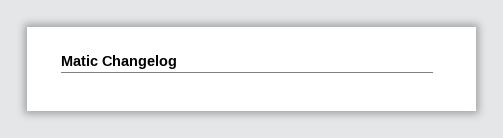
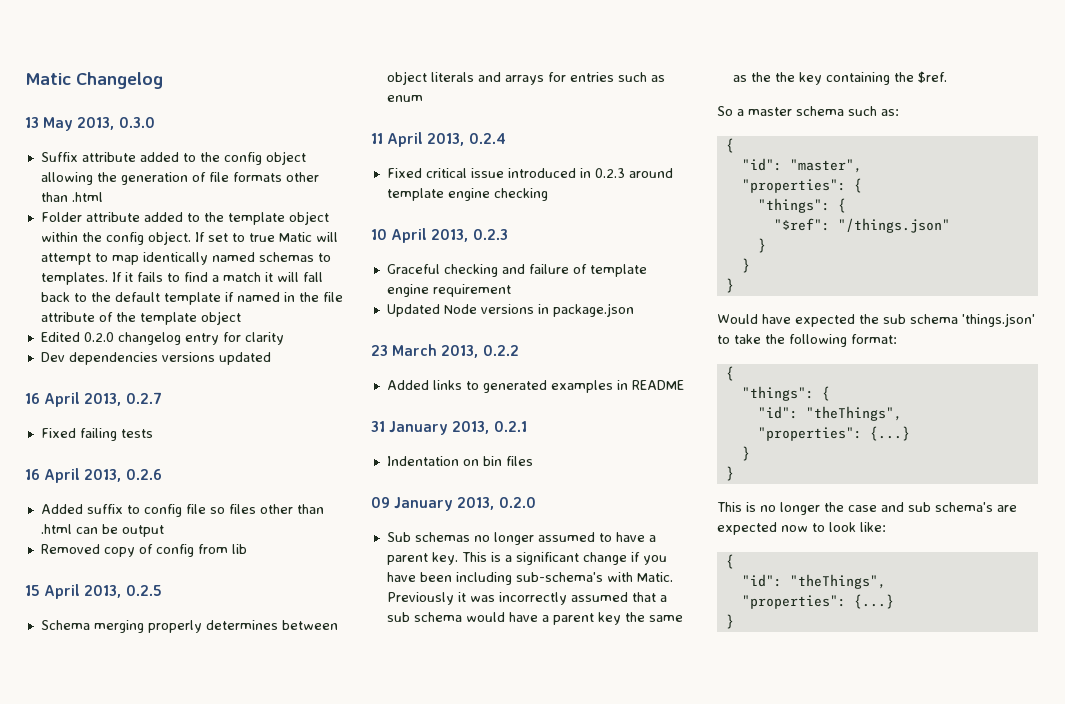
+ 13 May 2013, 0.3.0
+ Suffix attribute added to the config object allowing the generation of file formats other than .html
+ Folder attribute added to the template object within the config object. If set to true Matic will attempt to map identically named schemas to templates. If it fails to find a match it will fall back to the default template if named in the file attribute of the template object
+ Edited 0.2.0 changelog entry for clarity
+ Dev dependencies versions updated
+ 16 April 2013, 0.2.7
+ Fixed failing tests
+ 16 April 2013, 0.2.6
+ Added suffix to config file so files other than .html can be output
+ Removed copy of config from lib
+ 15 April 2013, 0.2.5
+ Schema merging properly determines between object literals and arrays for entries such as enum
+ 11 April 2013, 0.2.4
+ Fixed critical issue introduced in 0.2.3 around template engine checking
+ 10 April 2013, 0.2.3
+ Graceful checking and failure of template engine requirement
+ Updated Node versions in package.json
+ 23 March 2013, 0.2.2
+ Added links to generated examples in README
+ 31 January 2013, 0.2.1
+ Indentation on bin files
+ 09 January 2013, 0.2.0
+ Sub schemas no longer assumed to have a parent key. This is a significant change if you have been including sub-schema's with Matic. Previously it was incorrectly assumed that a sub schema would have a parent key the same as the the key containing the $ref.
+ So a master schema such as:
+ {
+ "id": "master",
+ "properties": {
+ "things": {
+ "$ref": "/things.json"
+ }
+ }
+ }
+ Would have expected the sub schema 'things.json' to take the following format:
+ {
+ "things": {
+ "id": "theThings",
+ "properties": {...}
+ }
+ }
+ This is no longer the case and sub schema's are expected now to look like:
+ {
+ "id": "theThings",
+ "properties": {...}
+ }

